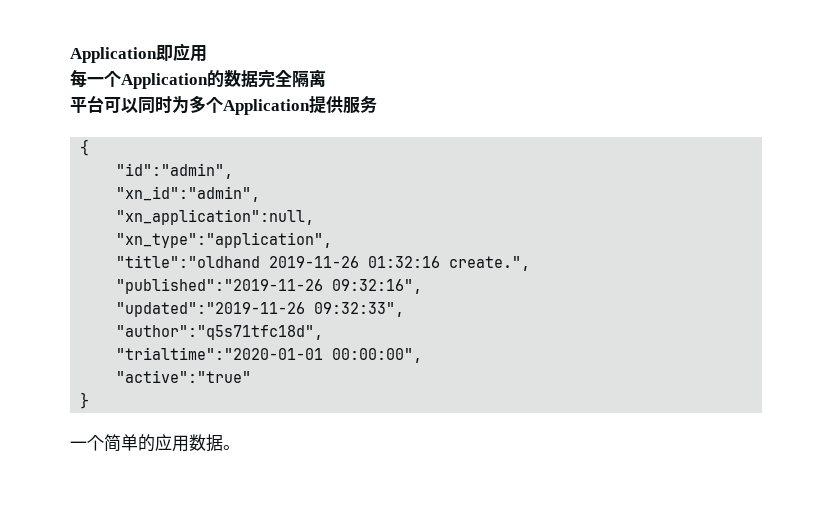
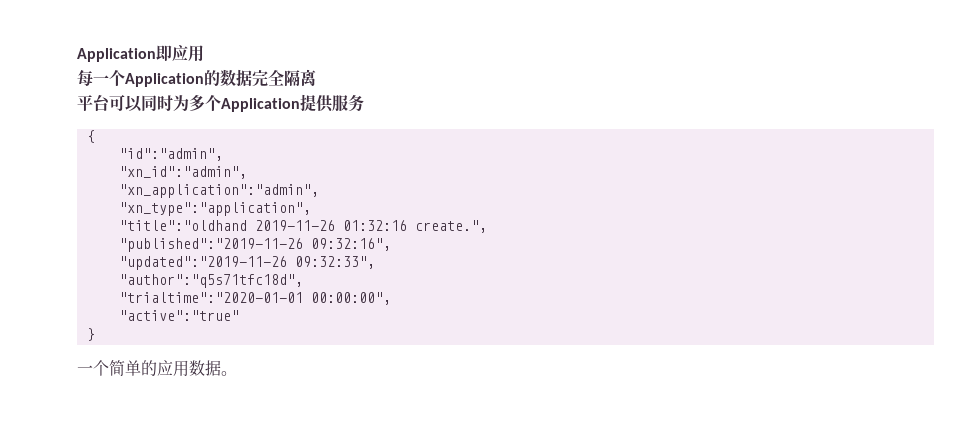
- "xn_application":null,
+ "xn_application":"admin",

